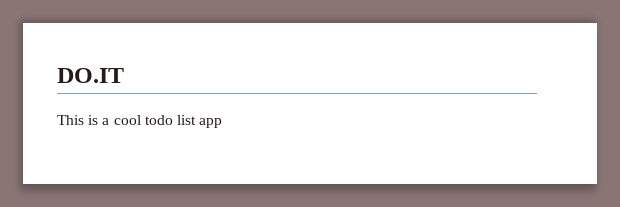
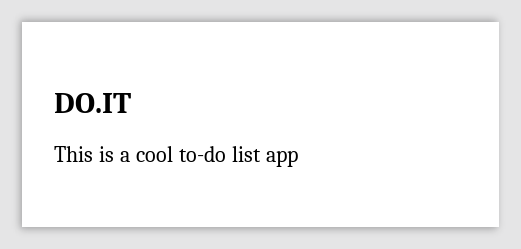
- This is a cool todo list app
+ This is a cool to-do list app

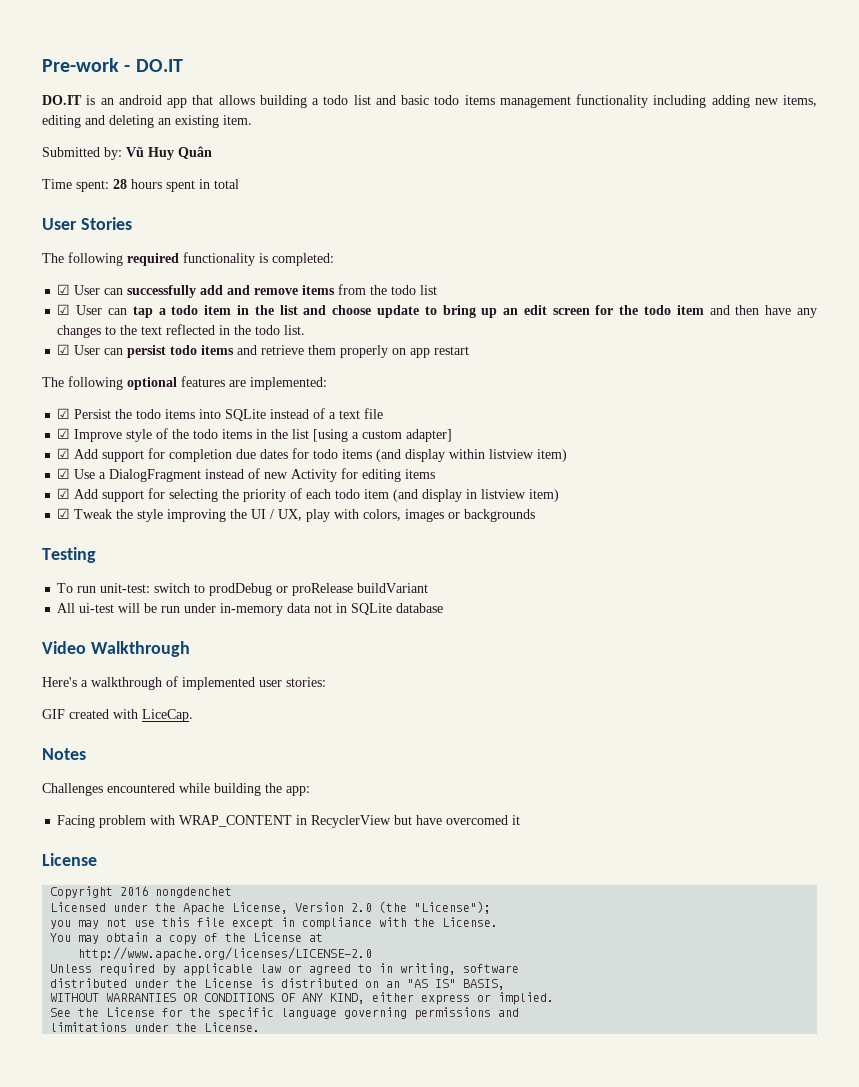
- DO.IT
+ Pre-work - DO.IT
- This is a cool to-do list app
+ DO.IT is an android app that allows building a todo list and basic todo items management functionality including adding new items, editing and deleting an existing item.
+ Submitted by: Vũ Huy Quân
+ Time spent: 28 hours spent in total
+ User Stories
+ The following required functionality is completed:
+ ☑ User can successfully add and remove items from the todo list
+ ☑ User can tap a todo item in the list and choose update to bring up an edit screen for the todo item and then have any changes to the text reflected in the todo list.
+ ☑ User can persist todo items and retrieve them properly on app restart
+ The following optional features are implemented:
+ ☑ Persist the todo items into SQLite instead of a text file
+ ☑ Improve style of the todo items in the list [using a custom adapter]
+ ☑ Add support for completion due dates for todo items (and display within listview item)
+ ☑ Use a DialogFragment instead of new Activity for editing items
+ ☑ Add support for selecting the priority of each todo item (and display in listview item)
+ ☑ Tweak the style improving the UI / UX, play with colors, images or backgrounds
+ Testing
+ To run unit-test: switch to prodDebug or proRelease buildVariant
+ All ui-test will be run under in-memory data not in SQLite database
+ Video Walkthrough
+ Here's a walkthrough of implemented user stories:
+ GIF created with LiceCap.
+ Notes
+ Challenges encountered while building the app:
+ Facing problem with WRAP_CONTENT in RecyclerView but have overcomed it
+ License
+ Copyright 2016 nongdenchet
+ Licensed under the Apache License, Version 2.0 (the "License");
+ you may not use this file except in compliance with the License.
+ You may obtain a copy of the License at
+ http://www.apache.org/licenses/LICENSE-2.0
+ Unless required by applicable law or agreed to in writing, software
+ distributed under the License is distributed on an "AS IS" BASIS,
+ WITHOUT WARRANTIES OR CONDITIONS OF ANY KIND, either express or implied.
+ See the License for the specific language governing permissions and
+ limitations under the License.

